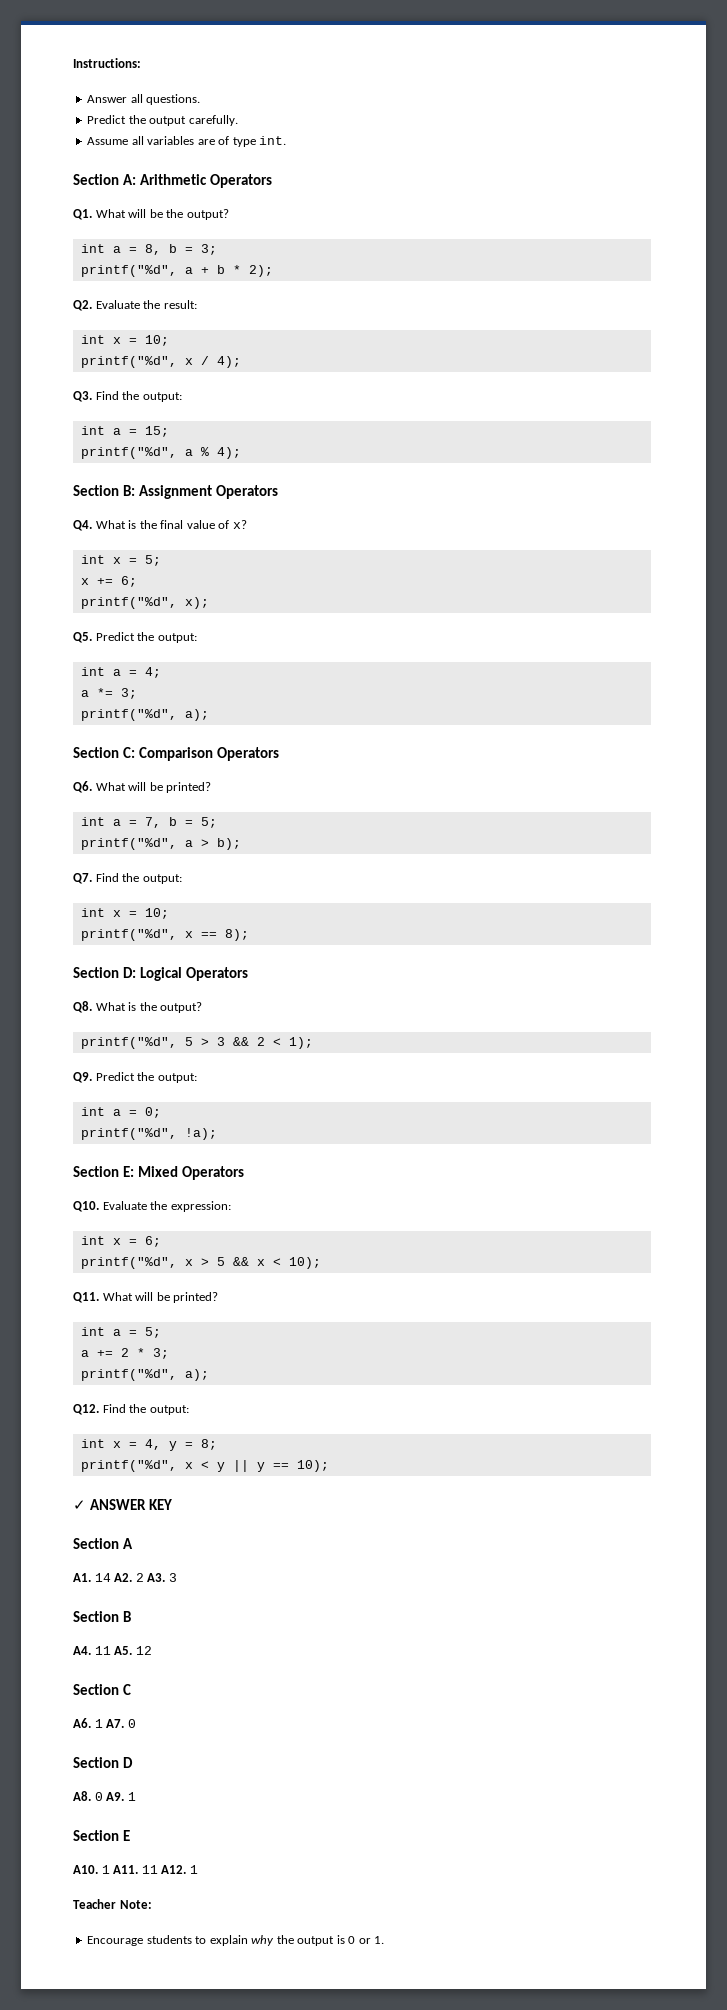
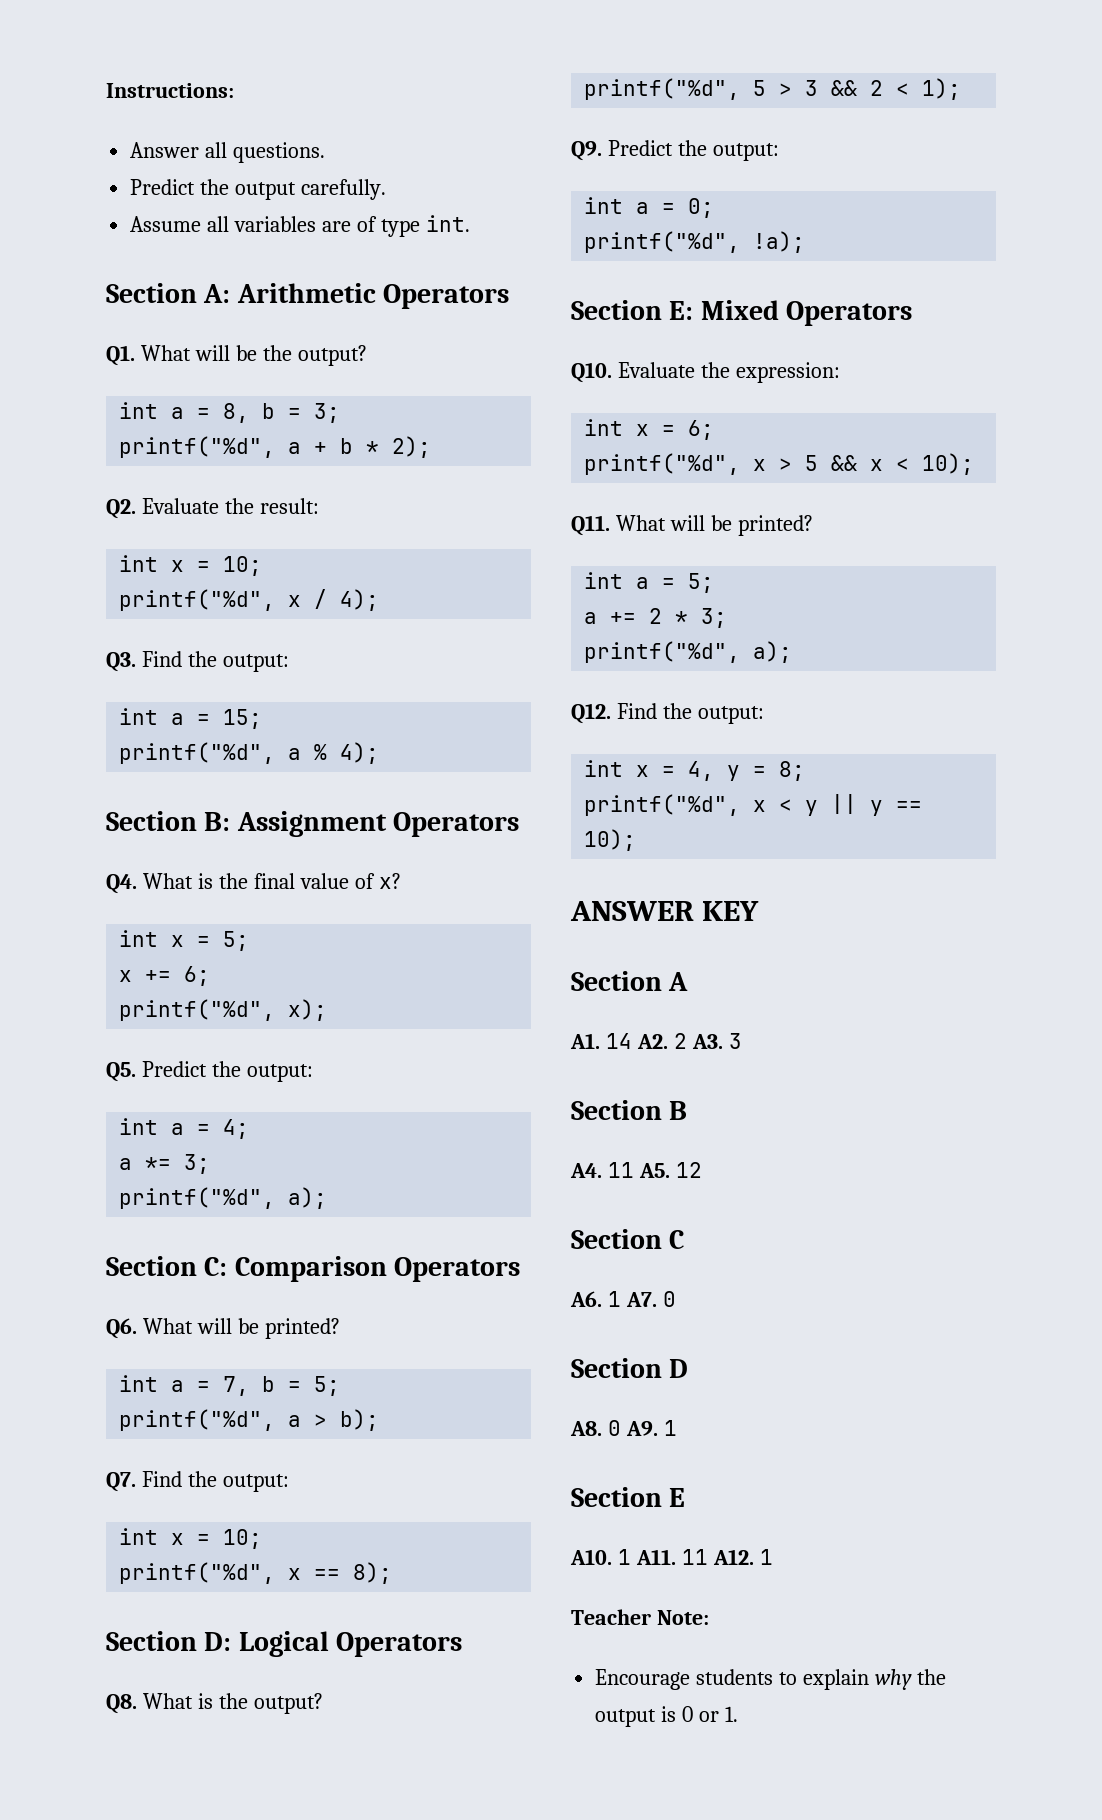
- ✓ ANSWER KEY
+ ANSWER KEY

